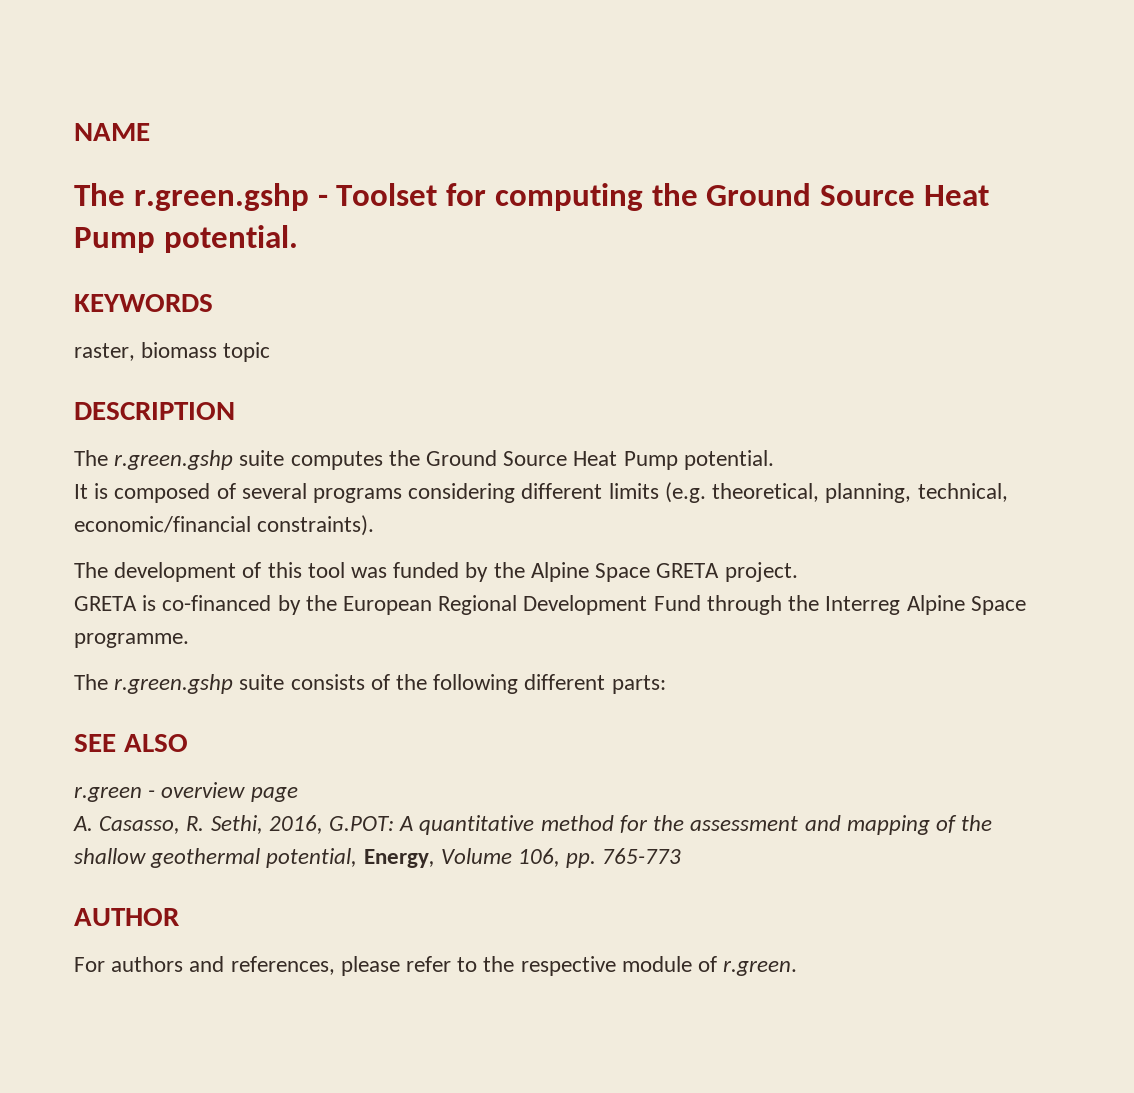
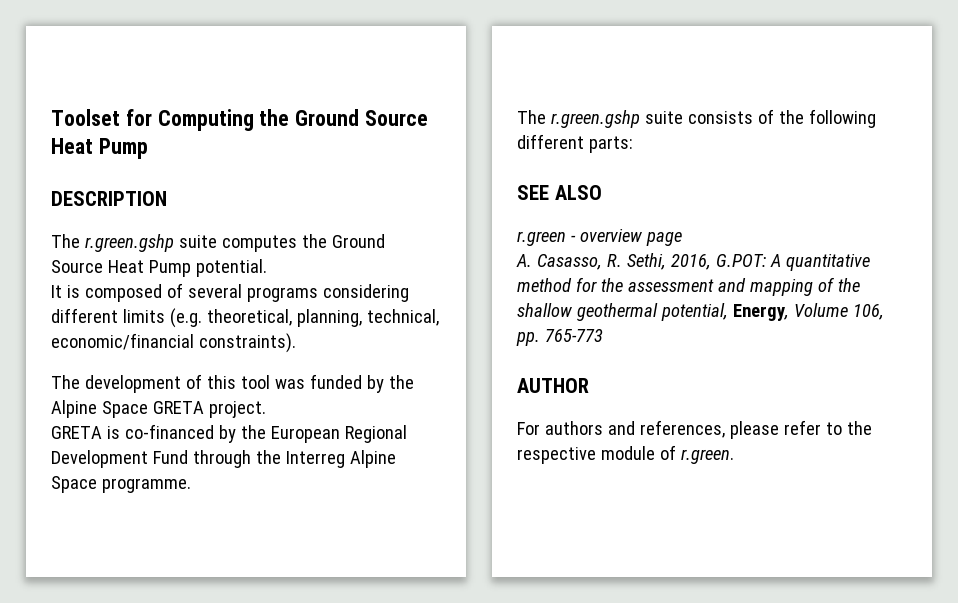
- NAME
- The r.green.gshp - Toolset for computing the Ground Source Heat Pump potential.
- KEYWORDS
- raster, biomass topic
+ Toolset for Computing the Ground Source Heat Pump

